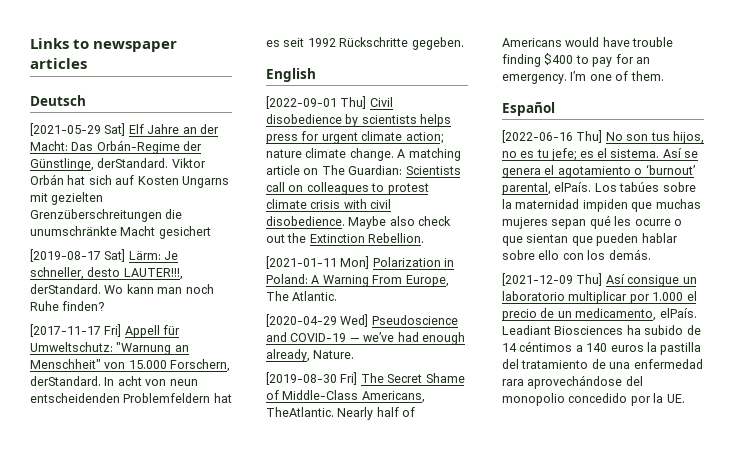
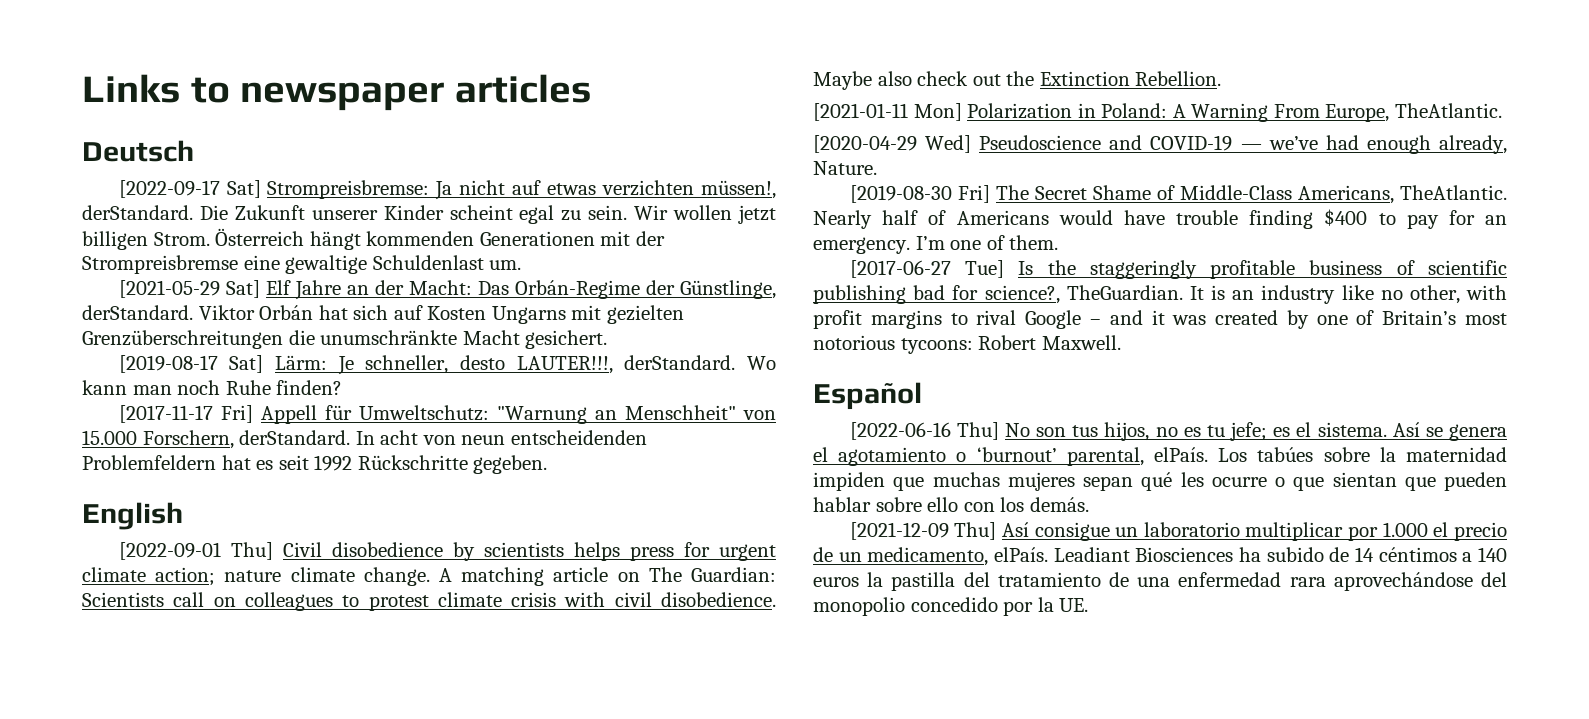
+ [2022-09-17 Sat] Strompreisbremse: Ja nicht auf etwas verzichten müssen!, derStandard. Die Zukunft unserer Kinder scheint egal zu sein. Wir wollen jetzt billigen Strom. Österreich hängt kommenden Generationen mit der Strompreisbremse eine gewaltige Schuldenlast um.
- Viktor Orbán hat sich auf Kosten Ungarns mit gezielten Grenzüberschreitungen die unumschränkte Macht gesichert
+ Viktor Orbán hat sich auf Kosten Ungarns mit gezielten Grenzüberschreitungen die unumschränkte Macht gesichert.
- [2021-01-11 Mon] Polarization in Poland: A Warning From Europe, The Atlantic.
+ [2021-01-11 Mon] Polarization in Poland: A Warning From Europe, TheAtlantic.
+ [2017-06-27 Tue] Is the staggeringly profitable business of scientific publishing bad for science?, TheGuardian. It is an industry like no other, with profit margins to rival Google – and it was created by one of Britain’s most notorious tycoons: Robert Maxwell.

